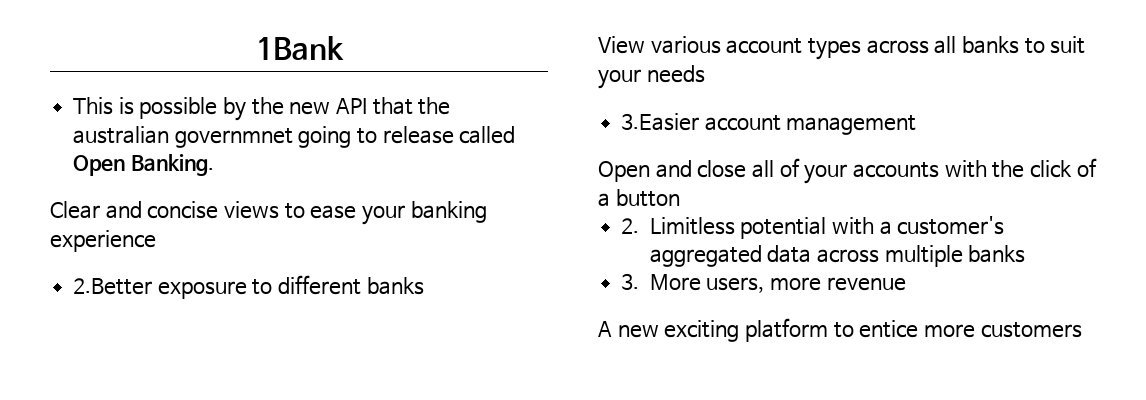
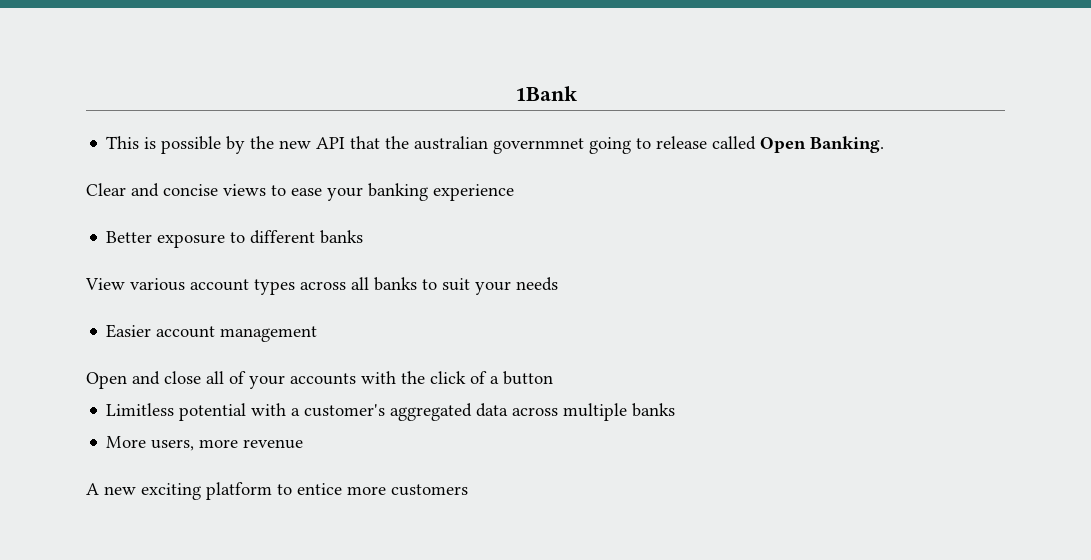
- 2.Better exposure to different banks
+ Better exposure to different banks
- 3.Easier account management
+ Easier account management
- 2. Limitless potential with a customer's aggregated data across multiple banks
+ Limitless potential with a customer's aggregated data across multiple banks
- 3. More users, more revenue
+ More users, more revenue

